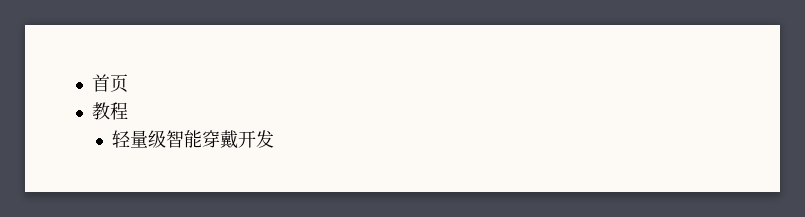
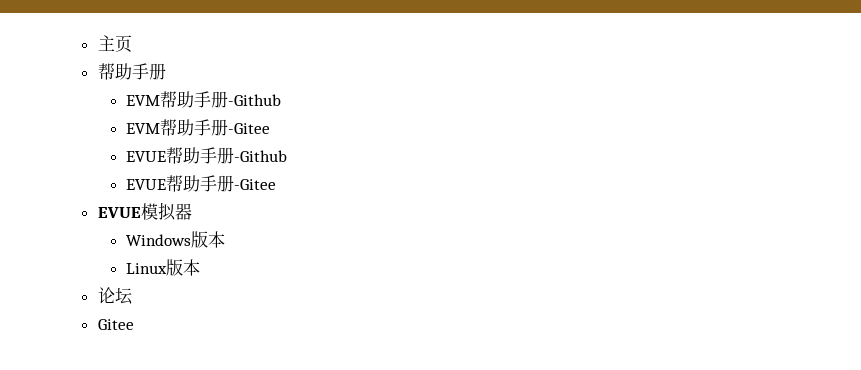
- 首页
- 教程
- 轻量级智能穿戴开发
+ 主页
+ 帮助手册
+ EVM帮助手册-Github
+ EVM帮助手册-Gitee
+ EVUE帮助手册-Github
+ EVUE帮助手册-Gitee
+ EVUE模拟器
+ Windows版本
+ Linux版本
+ 论坛
+ Gitee

